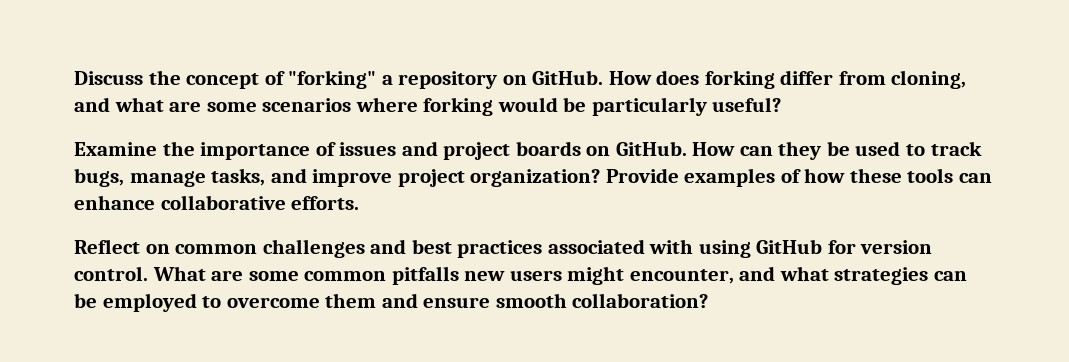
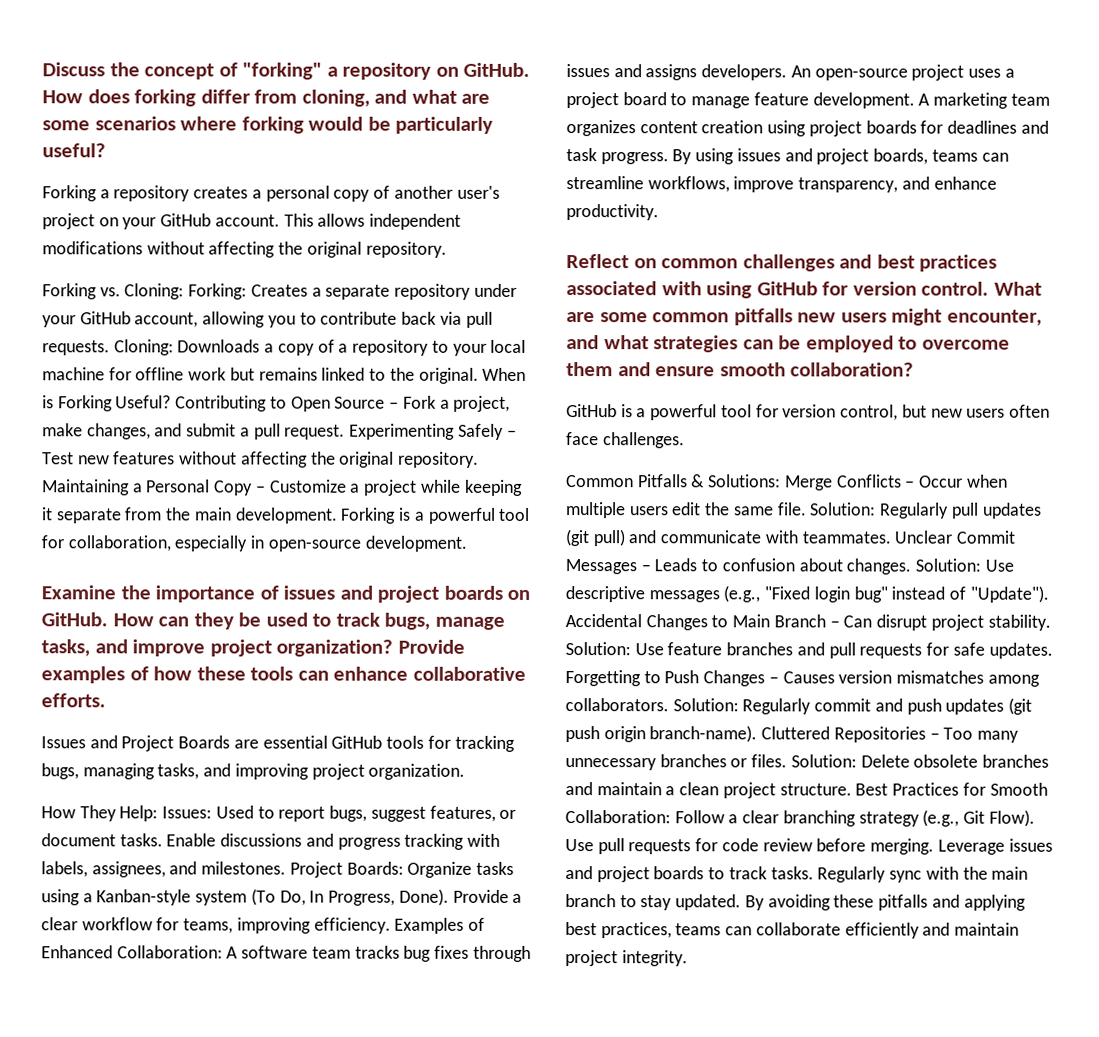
+ Forking a repository creates a personal copy of another user's project on your GitHub account. This allows independent modifications without affecting the original repository.
+ Forking vs. Cloning: Forking: Creates a separate repository under your GitHub account, allowing you to contribute back via pull requests. Cloning: Downloads a copy of a repository to your local machine for offline work but remains linked to the original. When is Forking Useful? Contributing to Open Source – Fork a project, make changes, and submit a pull request. Experimenting Safely – Test new features without affecting the original repository. Maintaining a Personal Copy – Customize a project while keeping it separate from the main development. Forking is a powerful tool for collaboration, especially in open-source development.
+ Issues and Project Boards are essential GitHub tools for tracking bugs, managing tasks, and improving project organization.
+ How They Help: Issues: Used to report bugs, suggest features, or document tasks. Enable discussions and progress tracking with labels, assignees, and milestones. Project Boards: Organize tasks using a Kanban-style system (To Do, In Progress, Done). Provide a clear workflow for teams, improving efficiency. Examples of Enhanced Collaboration: A software team tracks bug fixes through issues and assigns developers. An open-source project uses a project board to manage feature development. A marketing team organizes content creation using project boards for deadlines and task progress. By using issues and project boards, teams can streamline workflows, improve transparency, and enhance productivity.
+ GitHub is a powerful tool for version control, but new users often face challenges.
+ Common Pitfalls & Solutions: Merge Conflicts – Occur when multiple users edit the same file. Solution: Regularly pull updates (git pull) and communicate with teammates. Unclear Commit Messages – Leads to confusion about changes. Solution: Use descriptive messages (e.g., "Fixed login bug" instead of "Update"). Accidental Changes to Main Branch – Can disrupt project stability. Solution: Use feature branches and pull requests for safe updates. Forgetting to Push Changes – Causes version mismatches among collaborators. Solution: Regularly commit and push updates (git push origin branch-name). Cluttered Repositories – Too many unnecessary branches or files. Solution: Delete obsolete branches and maintain a clean project structure. Best Practices for Smooth Collaboration: Follow a clear branching strategy (e.g., Git Flow). Use pull requests for code review before merging. Leverage issues and project boards to track tasks. Regularly sync with the main branch to stay updated. By avoiding these pitfalls and applying best practices, teams can collaborate efficiently and maintain project integrity.

